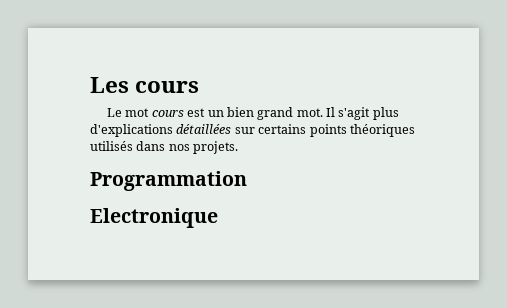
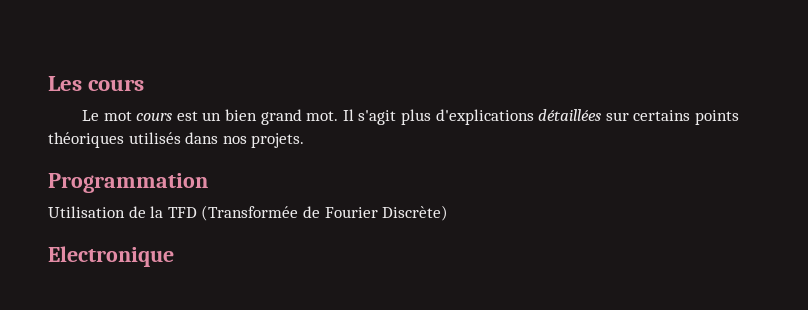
+ Utilisation de la TFD (Transformée de Fourier Discrète)

